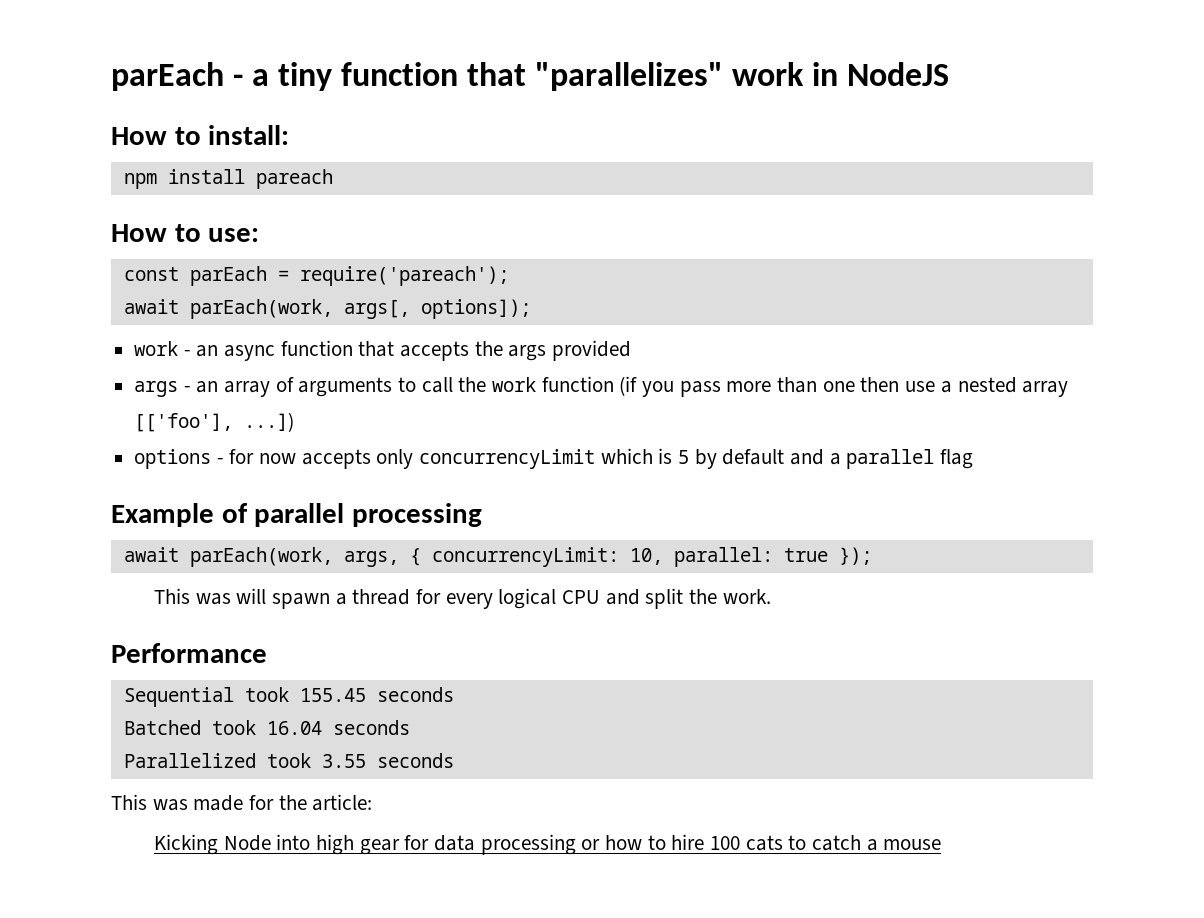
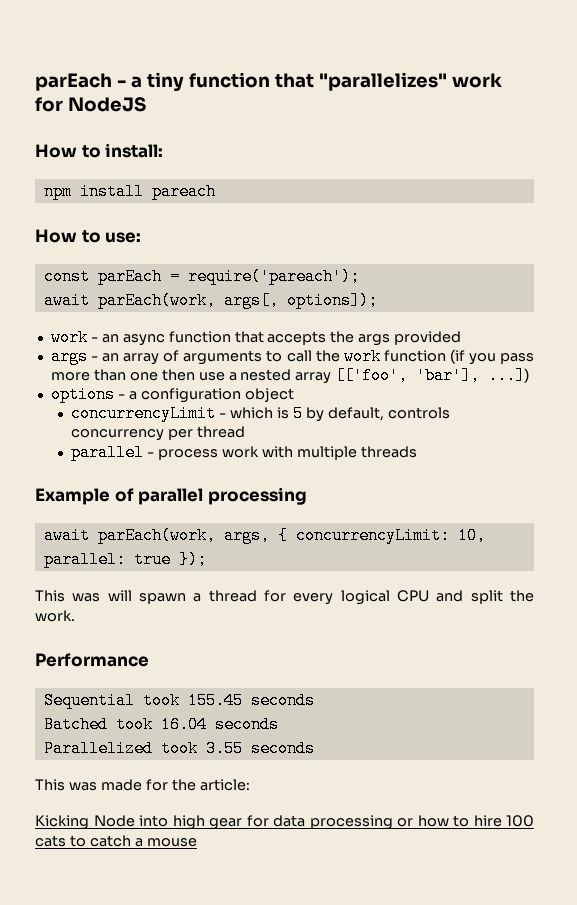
- parEach - a tiny function that "parallelizes" work in NodeJS
+ parEach - a tiny function that "parallelizes" work for NodeJS
- args - an array of arguments to call the work function (if you pass more than one then use a nested array [['foo'], ...])
+ args - an array of arguments to call the work function (if you pass more than one then use a nested array [['foo', 'bar'], ...])
- options - for now accepts only concurrencyLimit which is 5 by default and a parallel flag
+ options - a configuration object
+ concurrencyLimit - which is 5 by default, controls concurrency per thread
+ parallel - process work with multiple threads

